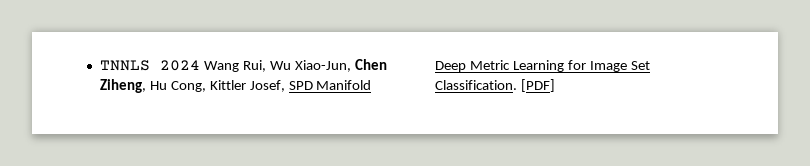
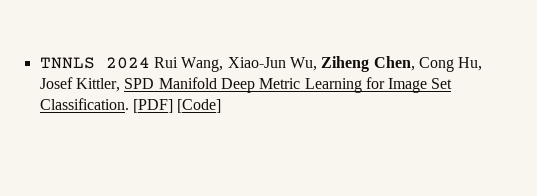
- TNNLS 2024 Wang Rui, Wu Xiao-Jun, Chen Ziheng, Hu Cong, Kittler Josef, SPD Manifold Deep Metric Learning for Image Set Classification.
+ TNNLS 2024 Rui Wang, Xiao-Jun Wu, Ziheng Chen, Cong Hu, Josef Kittler, SPD Manifold Deep Metric Learning for Image Set Classification.
- [PDF]
+ [PDF] [Code]

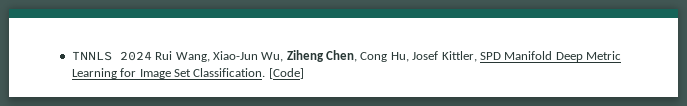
- [PDF] [Code]
+ [Code]

